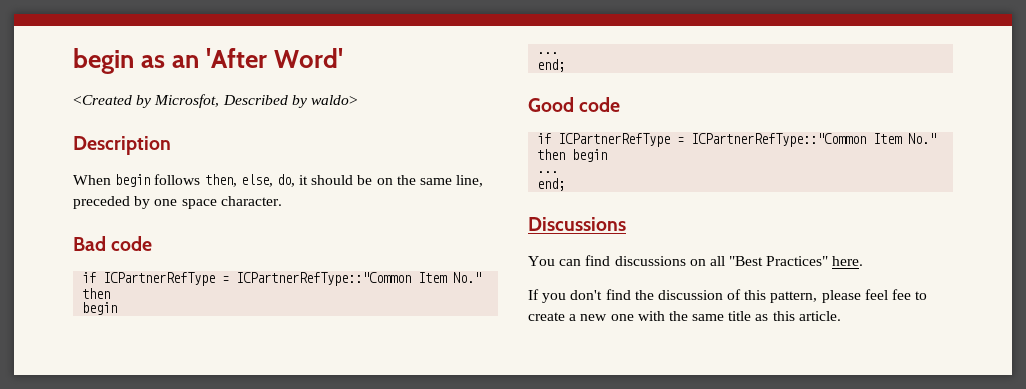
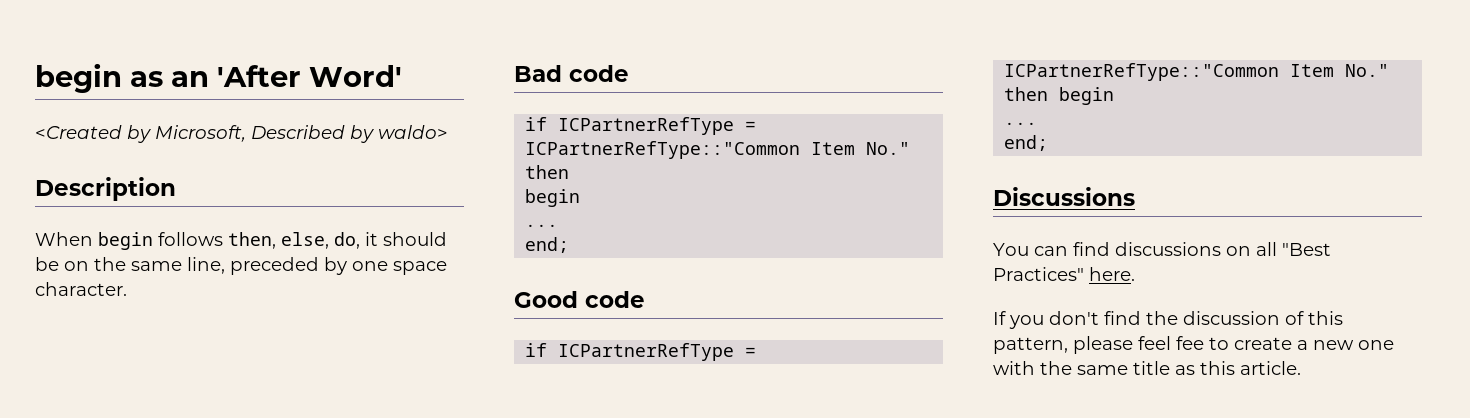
- <Created by Microsfot, Described by waldo>
+ <Created by Microsoft, Described by waldo>

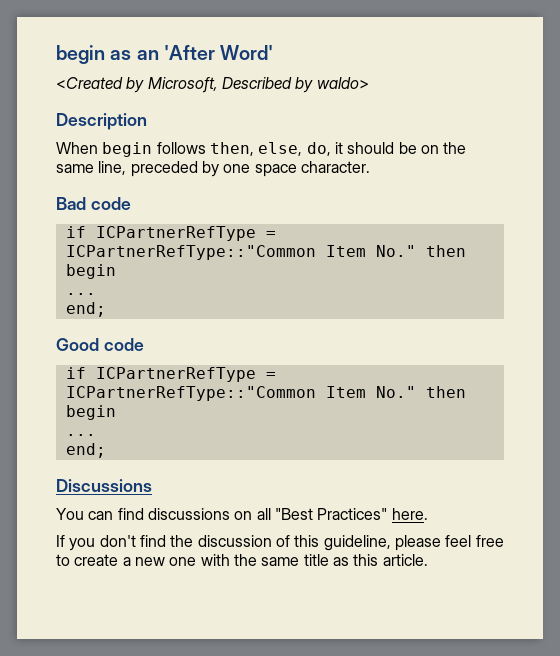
- If you don't find the discussion of this pattern, please feel fee to create a new one with the same title as this article.
+ If you don't find the discussion of this guideline, please feel free to create a new one with the same title as this article.

